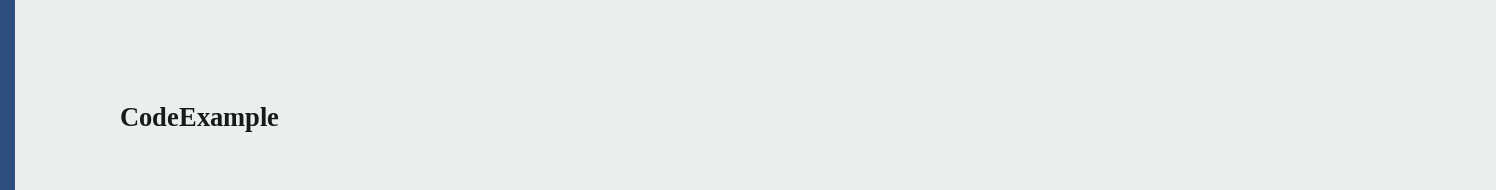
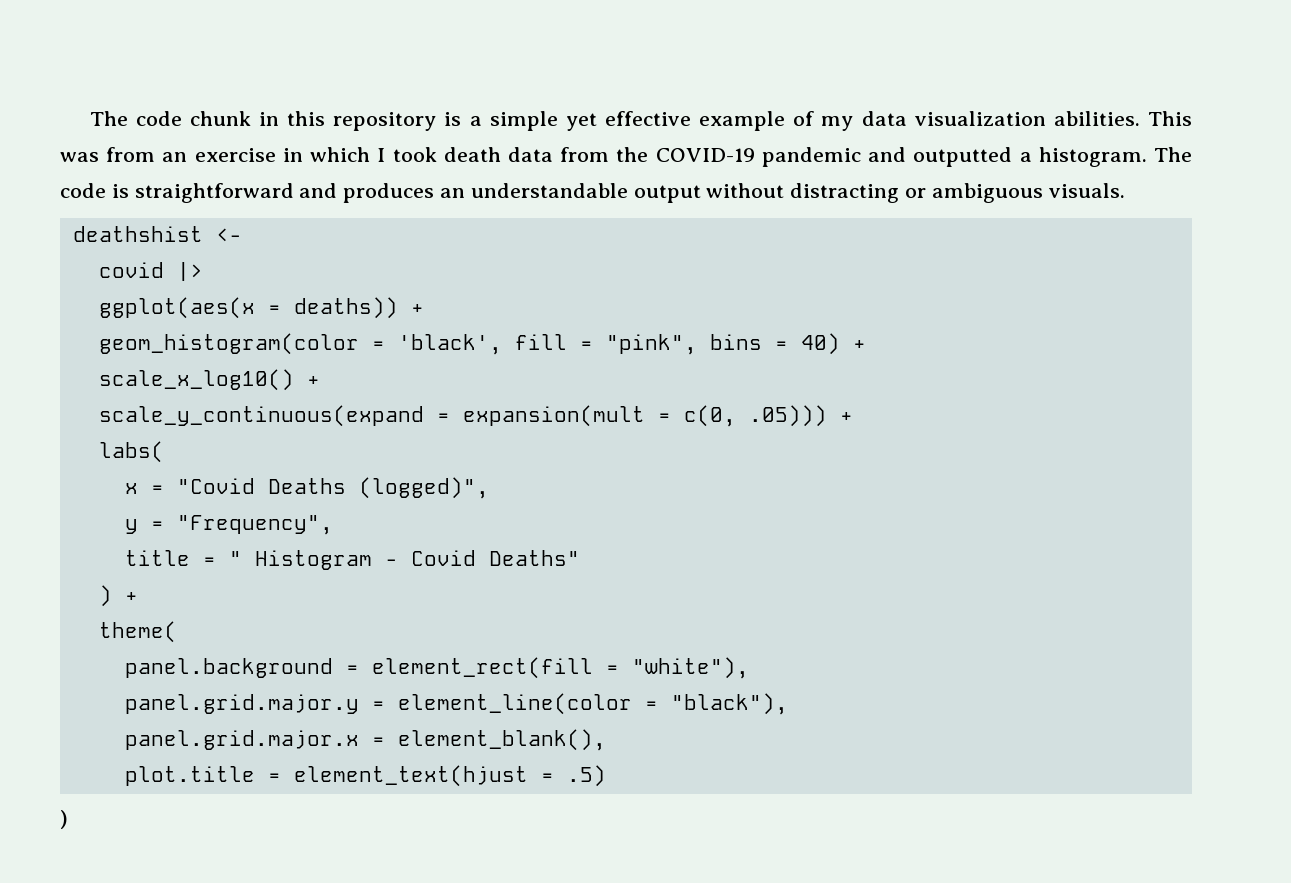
- CodeExample
+ The code chunk in this repository is a simple yet effective example of my data visualization abilities. This was from an exercise in which I took death data from the COVID-19 pandemic and outputted a histogram. The code is straightforward and produces an understandable output without distracting or ambiguous visuals.
+ deathshist <-
+ covid |>
+ ggplot(aes(x = deaths)) +
+ geom_histogram(color = 'black', fill = "pink", bins = 40) +
+ scale_x_log10() +
+ scale_y_continuous(expand = expansion(mult = c(0, .05))) +
+ labs(
+ x = "Covid Deaths (logged)",
+ y = "Frequency",
+ title = " Histogram - Covid Deaths"
+ ) +
+ theme(
+ panel.background = element_rect(fill = "white"),
+ panel.grid.major.y = element_line(color = "black"),
+ panel.grid.major.x = element_blank(),
+ plot.title = element_text(hjust = .5)
+ )

